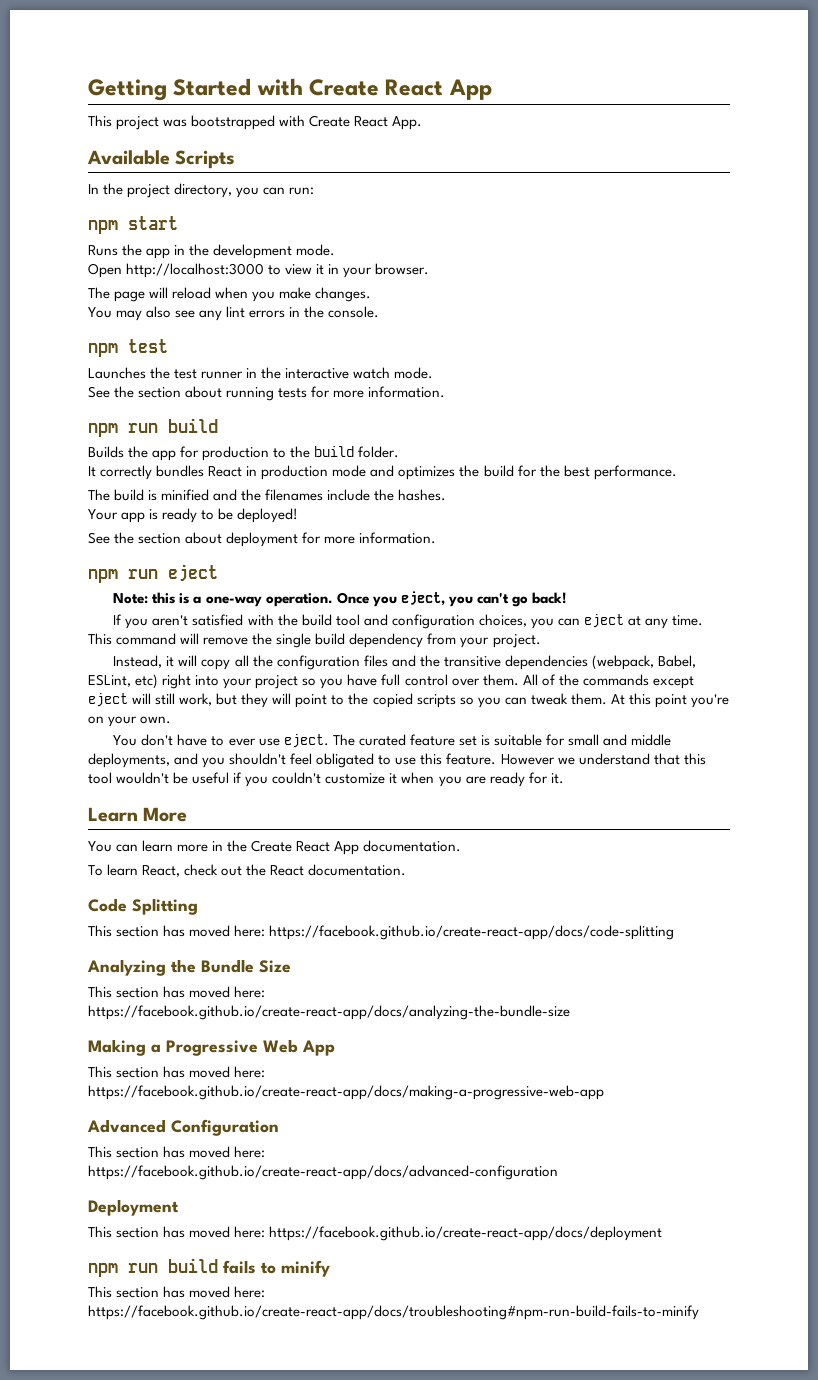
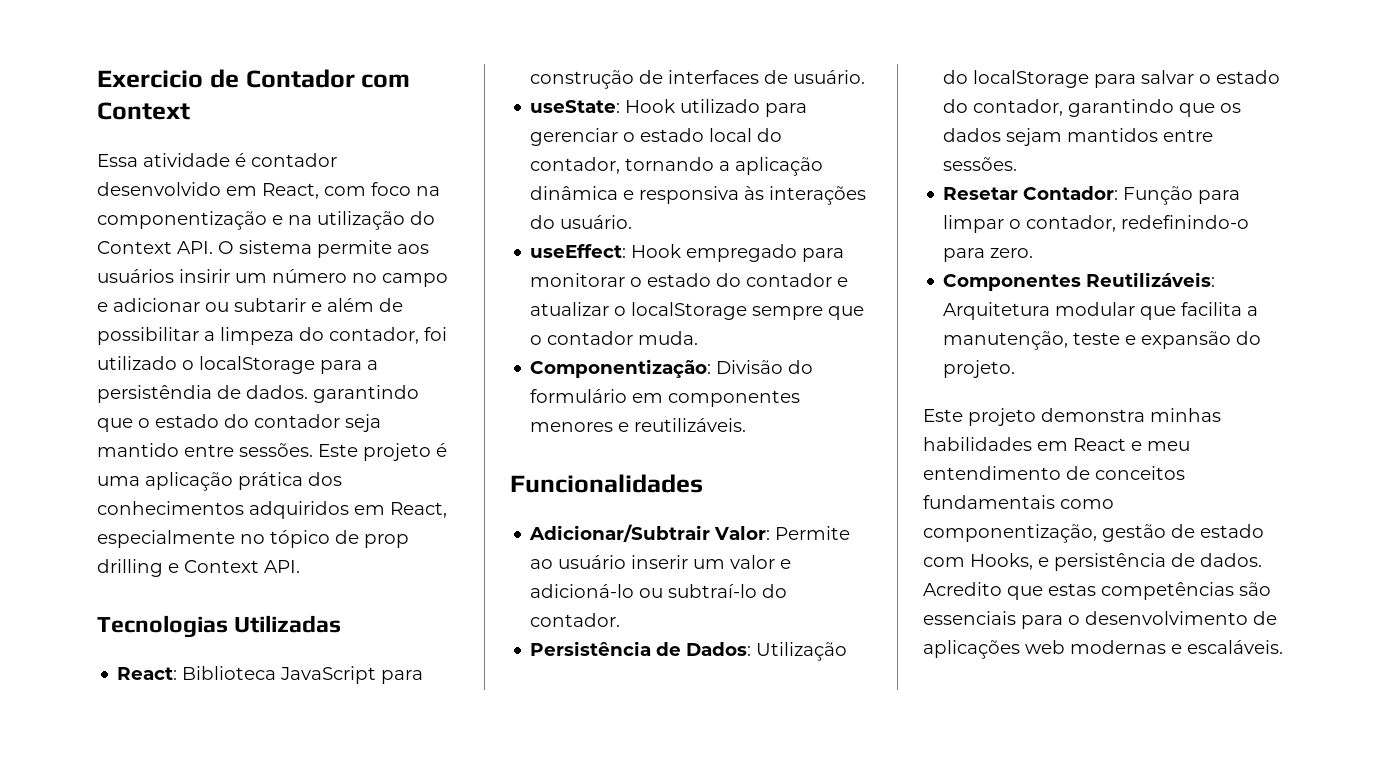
- Getting Started with Create React App
- This project was bootstrapped with Create React App.
- Available Scripts
- In the project directory, you can run:
- npm start
- Runs the app in the development mode.
- Open http://localhost:3000 to view it in your browser.
- The page will reload when you make changes.
- You may also see any lint errors in the console.
- npm test
- Launches the test runner in the interactive watch mode.
- See the section about running tests for more information.
- npm run build
- Builds the app for production to the build folder.
- It correctly bundles React in production mode and optimizes the build for the best performance.
- The build is minified and the filenames include the hashes.
- Your app is ready to be deployed!
- See the section about deployment for more information.
- npm run eject
- Note: this is a one-way operation. Once you eject, you can't go back!
- If you aren't satisfied with the build tool and configuration choices, you can eject at any time. This command will remove the single build dependency from your project.
- Instead, it will copy all the configuration files and the transitive dependencies (webpack, Babel, ESLint, etc) right into your project so you have full control over them. All of the commands except eject will still work, but they will point to the copied scripts so you can tweak them. At this point you're on your own.
- You don't have to ever use eject. The curated feature set is suitable for small and middle deployments, and you shouldn't feel obligated to use this feature. However we understand that this tool wouldn't be useful if you couldn't customize it when you are ready for it.
- Learn More
- You can learn more in the Create React App documentation.
- To learn React, check out the React documentation.
- Code Splitting
- This section has moved here: https://facebook.github.io/create-react-app/docs/code-splitting
- Analyzing the Bundle Size
- This section has moved here: https://facebook.github.io/create-react-app/docs/analyzing-the-bundle-size
- Making a Progressive Web App
- This section has moved here: https://facebook.github.io/create-react-app/docs/making-a-progressive-web-app
- Advanced Configuration
- This section has moved here: https://facebook.github.io/create-react-app/docs/advanced-configuration
- Deployment
- This section has moved here: https://facebook.github.io/create-react-app/docs/deployment
- npm run build fails to minify
- This section has moved here: https://facebook.github.io/create-react-app/docs/troubleshooting#npm-run-build-fails-to-minify
+ Exercicio de Contador com Context
+ Essa atividade é contador desenvolvido em React, com foco na componentização e na utilização do Context API. O sistema permite aos usuários insirir um número no campo e adicionar ou subtarir e além de possibilitar a limpeza do contador, foi utilizado o localStorage para a persistêndia de dados. garantindo que o estado do contador seja mantido entre sessões. Este projeto é uma aplicação prática dos conhecimentos adquiridos em React, especialmente no tópico de prop drilling e Context API.
+ Tecnologias Utilizadas
+ React: Biblioteca JavaScript para construção de interfaces de usuário.
+ useState: Hook utilizado para gerenciar o estado local do contador, tornando a aplicação dinâmica e responsiva às interações do usuário.
+ useEffect: Hook empregado para monitorar o estado do contador e atualizar o localStorage sempre que o contador muda.
+ Componentização: Divisão do formulário em componentes menores e reutilizáveis.
+ Funcionalidades
+ Adicionar/Subtrair Valor: Permite ao usuário inserir um valor e adicioná-lo ou subtraí-lo do contador.
+ Persistência de Dados: Utilização do localStorage para salvar o estado do contador, garantindo que os dados sejam mantidos entre sessões.
+ Resetar Contador: Função para limpar o contador, redefinindo-o para zero.
+ Componentes Reutilizáveis: Arquitetura modular que facilita a manutenção, teste e expansão do projeto.
+ Este projeto demonstra minhas habilidades em React e meu entendimento de conceitos fundamentais como componentização, gestão de estado com Hooks, e persistência de dados. Acredito que estas competências são essenciais para o desenvolvimento de aplicações web modernas e escaláveis.

